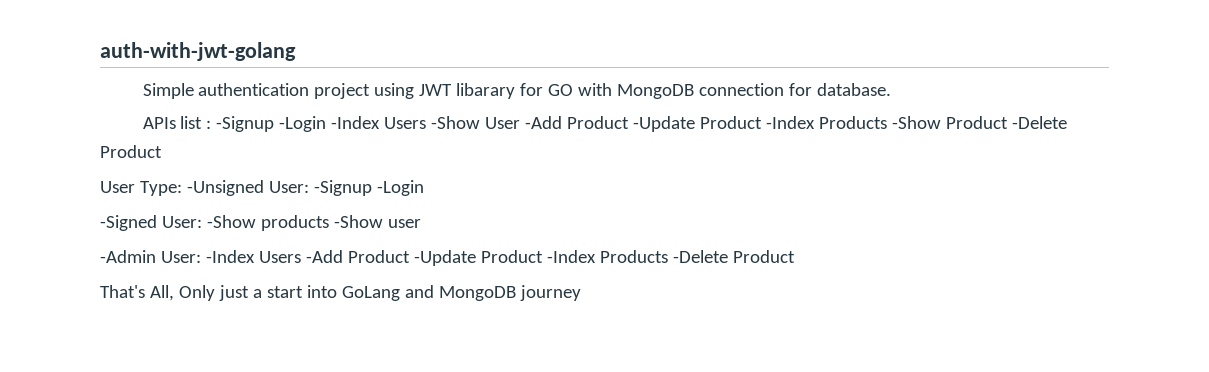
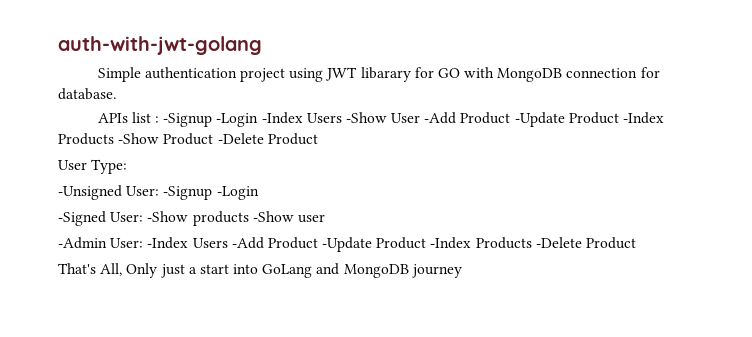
- User Type: -Unsigned User: -Signup -Login
+ User Type:
+ -Unsigned User: -Signup -Login

